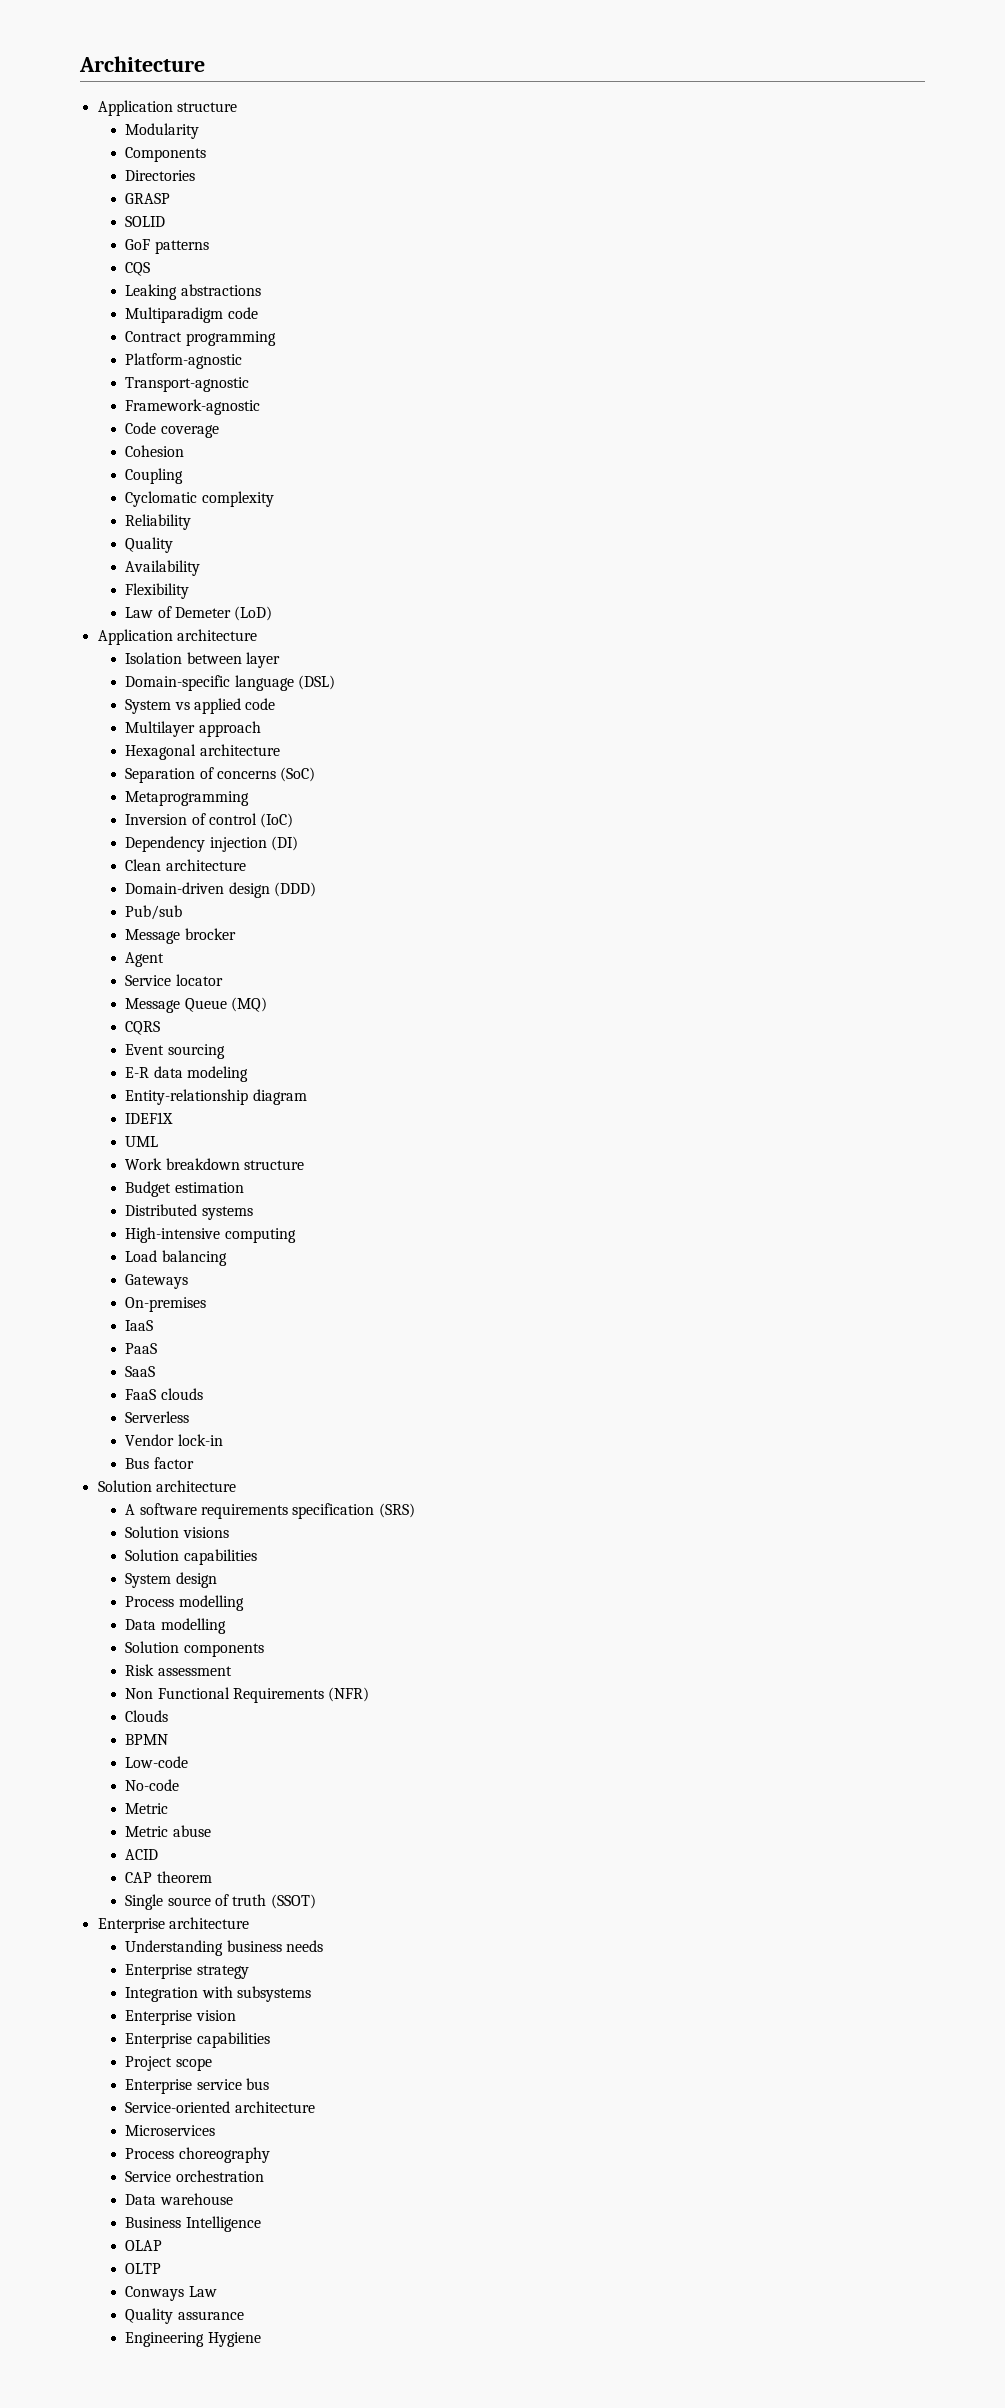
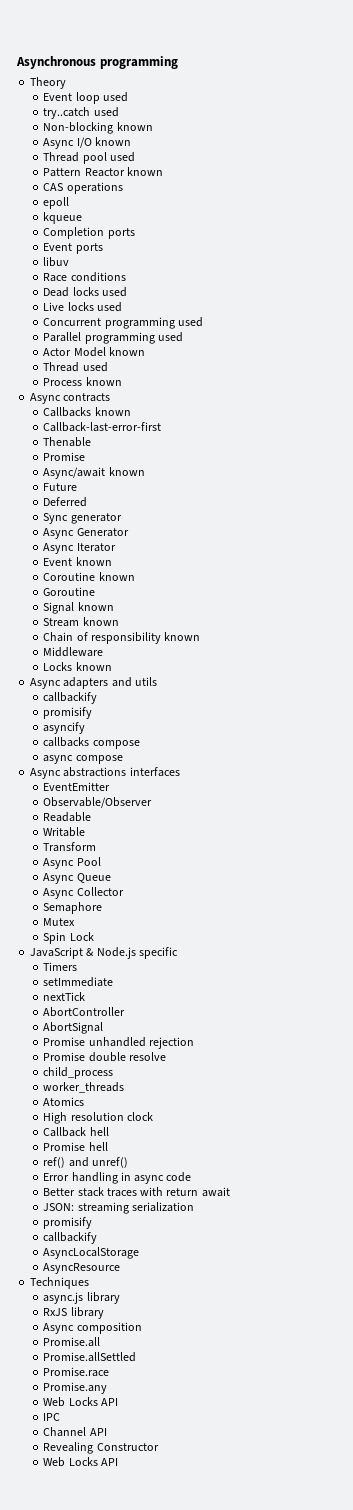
- Architecture
- Application structure
- Modularity
- Components
- Directories
- GRASP
- SOLID
- GoF patterns
- CQS
- Leaking abstractions
- Multiparadigm code
- Contract programming
- Platform-agnostic
- Transport-agnostic
- Framework-agnostic
- Code coverage
- Cohesion
- Coupling
- Cyclomatic complexity
- Reliability
- Quality
- Availability
- Flexibility
- Law of Demeter (LoD)
- Application architecture
- Isolation between layer
- Domain-specific language (DSL)
- System vs applied code
- Multilayer approach
- Hexagonal architecture
- Separation of concerns (SoC)
- Metaprogramming
- Inversion of control (IoC)
- Dependency injection (DI)
- Clean architecture
- Domain-driven design (DDD)
- Pub/sub
- Message brocker
- Agent
- Service locator
- Message Queue (MQ)
- CQRS
- Event sourcing
- E-R data modeling
- Entity-relationship diagram
- IDEF1X
- UML
- Work breakdown structure
- Budget estimation
- Distributed systems
- High-intensive computing
- Load balancing
- Gateways
- On-premises
- IaaS
- PaaS
- SaaS
- FaaS clouds
- Serverless
- Vendor lock-in
- Bus factor
- Solution architecture
- A software requirements specification (SRS)
- Solution visions
- Solution capabilities
- System design
- Process modelling
- Data modelling
- Solution components
- Risk assessment
- Non Functional Requirements (NFR)
- Clouds
- BPMN
- Low-code
- No-code
- Metric
- Metric abuse
- ACID
- CAP theorem
- Single source of truth (SSOT)
- Enterprise architecture
- Understanding business needs
- Enterprise strategy
- Integration with subsystems
- Enterprise vision
- Enterprise capabilities
- Project scope
- Enterprise service bus
- Service-oriented architecture
- Microservices
- Process choreography
- Service orchestration
- Data warehouse
- Business Intelligence
- OLAP
- OLTP
- Conways Law
- Quality assurance
- Engineering Hygiene
+ Asynchronous programming
+ Theory
+ Event loop used
+ try..catch used
+ Non-blocking known
+ Async I/O known
+ Thread pool used
+ Pattern Reactor known
+ CAS operations
+ epoll
+ kqueue
+ Completion ports
+ Event ports
+ libuv
+ Race conditions
+ Dead locks used
+ Live locks used
+ Concurrent programming used
+ Parallel programming used
+ Actor Model known
+ Thread used
+ Process known
+ Async contracts
+ Callbacks known
+ Callback-last-error-first
+ Thenable
+ Promise
+ Async/await known
+ Future
+ Deferred
+ Sync generator
+ Async Generator
+ Async Iterator
+ Event known
+ Coroutine known
+ Goroutine
+ Signal known
+ Stream known
+ Chain of responsibility known
+ Middleware
+ Locks known
+ Async adapters and utils
+ callbackify
+ promisify
+ asyncify
+ callbacks compose
+ async compose
+ Async abstractions interfaces
+ EventEmitter
+ Observable/Observer
+ Readable
+ Writable
+ Transform
+ Async Pool
+ Async Queue
+ Async Collector
+ Semaphore
+ Mutex
+ Spin Lock
+ JavaScript & Node.js specific
+ Timers
+ setImmediate
+ nextTick
+ AbortController
+ AbortSignal
+ Promise unhandled rejection
+ Promise double resolve
+ child_process
+ worker_threads
+ Atomics
+ High resolution clock
+ Callback hell
+ Promise hell
+ ref() and unref()
+ Error handling in async code
+ Better stack traces with return await
+ JSON: streaming serialization
+ promisify
+ callbackify
+ AsyncLocalStorage
+ AsyncResource
+ Techniques
+ async.js library
+ RxJS library
+ Async composition
+ Promise.all
+ Promise.allSettled
+ Promise.race
+ Promise.any
+ Web Locks API
+ IPC
+ Channel API
+ Revealing Constructor
+ Web Locks API

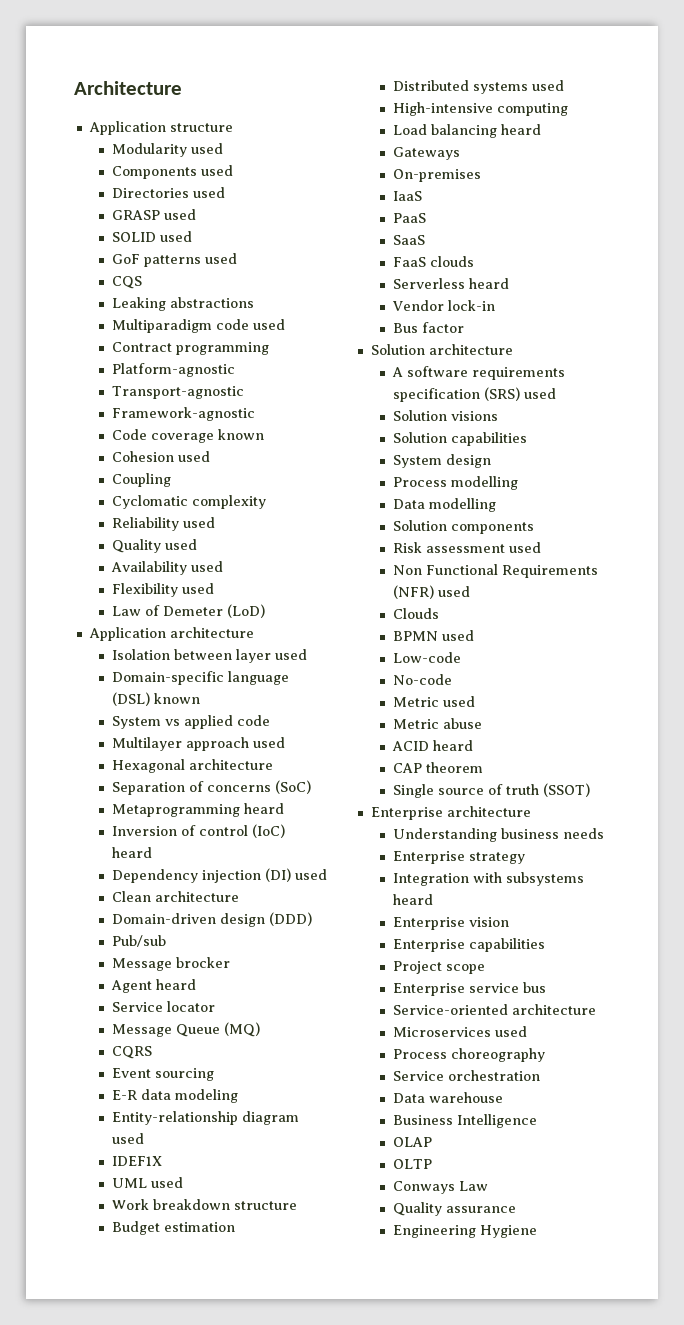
- Asynchronous programming
- Theory
- Event loop used
- try..catch used
- Non-blocking known
- Async I/O known
- Thread pool used
- Pattern Reactor known
- CAS operations
- epoll
- kqueue
- Completion ports
- Event ports
- libuv
- Race conditions
- Dead locks used
- Live locks used
- Concurrent programming used
- Parallel programming used
- Actor Model known
- Thread used
- Process known
- Async contracts
- Callbacks known
- Callback-last-error-first
- Thenable
- Promise
- Async/await known
- Future
- Deferred
- Sync generator
- Async Generator
- Async Iterator
- Event known
- Coroutine known
- Goroutine
- Signal known
- Stream known
- Chain of responsibility known
- Middleware
- Locks known
- Async adapters and utils
- callbackify
- promisify
- asyncify
- callbacks compose
- async compose
- Async abstractions interfaces
- EventEmitter
- Observable/Observer
- Readable
- Writable
- Transform
- Async Pool
- Async Queue
- Async Collector
- Semaphore
- Mutex
- Spin Lock
- JavaScript & Node.js specific
- Timers
- setImmediate
- nextTick
- AbortController
- AbortSignal
- Promise unhandled rejection
- Promise double resolve
- child_process
- worker_threads
- Atomics
- High resolution clock
- Callback hell
- Promise hell
- ref() and unref()
- Error handling in async code
- Better stack traces with return await
- JSON: streaming serialization
- promisify
- callbackify
- AsyncLocalStorage
- AsyncResource
- Techniques
- async.js library
- RxJS library
- Async composition
- Promise.all
- Promise.allSettled
- Promise.race
- Promise.any
- Web Locks API
- IPC
- Channel API
- Revealing Constructor
- Web Locks API
+ Architecture
+ Application structure
+ Modularity used
+ Components used
+ Directories used
+ GRASP used
+ SOLID used
+ GoF patterns used
+ CQS
+ Leaking abstractions
+ Multiparadigm code used
+ Contract programming
+ Platform-agnostic
+ Transport-agnostic
+ Framework-agnostic
+ Code coverage known
+ Cohesion used
+ Coupling
+ Cyclomatic complexity
+ Reliability used
+ Quality used
+ Availability used
+ Flexibility used
+ Law of Demeter (LoD)
+ Application architecture
+ Isolation between layer used
+ Domain-specific language (DSL) known
+ System vs applied code
+ Multilayer approach used
+ Hexagonal architecture
+ Separation of concerns (SoC)
+ Metaprogramming heard
+ Inversion of control (IoC) heard
+ Dependency injection (DI) used
+ Clean architecture
+ Domain-driven design (DDD)
+ Pub/sub
+ Message brocker
+ Agent heard
+ Service locator
+ Message Queue (MQ)
+ CQRS
+ Event sourcing
+ E-R data modeling
+ Entity-relationship diagram used
+ IDEF1X
+ UML used
+ Work breakdown structure
+ Budget estimation
+ Distributed systems used
+ High-intensive computing
+ Load balancing heard
+ Gateways
+ On-premises
+ IaaS
+ PaaS
+ SaaS
+ FaaS clouds
+ Serverless heard
+ Vendor lock-in
+ Bus factor
+ Solution architecture
+ A software requirements specification (SRS) used
+ Solution visions
+ Solution capabilities
+ System design
+ Process modelling
+ Data modelling
+ Solution components
+ Risk assessment used
+ Non Functional Requirements (NFR) used
+ Clouds
+ BPMN used
+ Low-code
+ No-code
+ Metric used
+ Metric abuse
+ ACID heard
+ CAP theorem
+ Single source of truth (SSOT)
+ Enterprise architecture
+ Understanding business needs
+ Enterprise strategy
+ Integration with subsystems heard
+ Enterprise vision
+ Enterprise capabilities
+ Project scope
+ Enterprise service bus
+ Service-oriented architecture
+ Microservices used
+ Process choreography
+ Service orchestration
+ Data warehouse
+ Business Intelligence
+ OLAP
+ OLTP
+ Conways Law
+ Quality assurance
+ Engineering Hygiene

